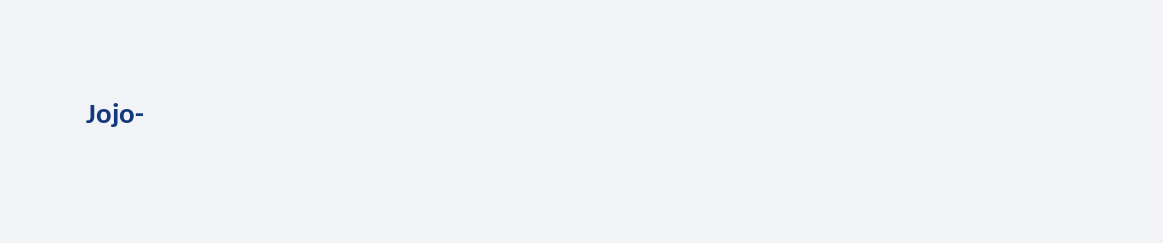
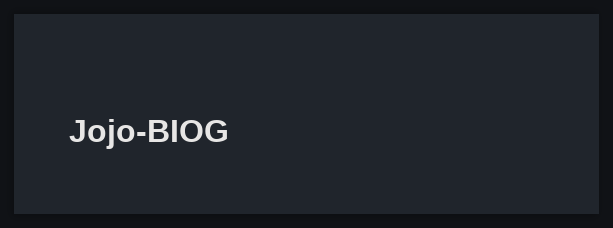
- Jojo-
+ Jojo-BIOG

